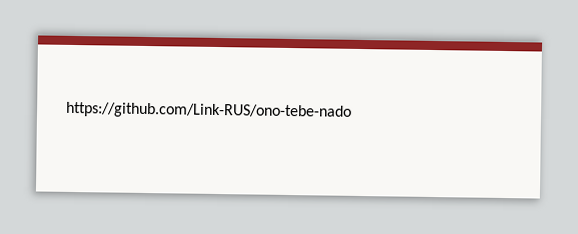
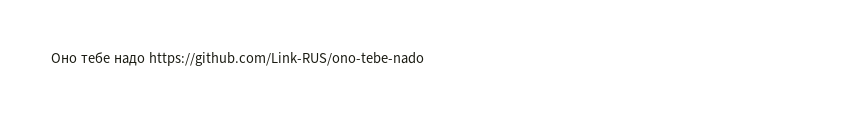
- https://github.com/Link-RUS/ono-tebe-nado
+ Оно тебе надо https://github.com/Link-RUS/ono-tebe-nado

